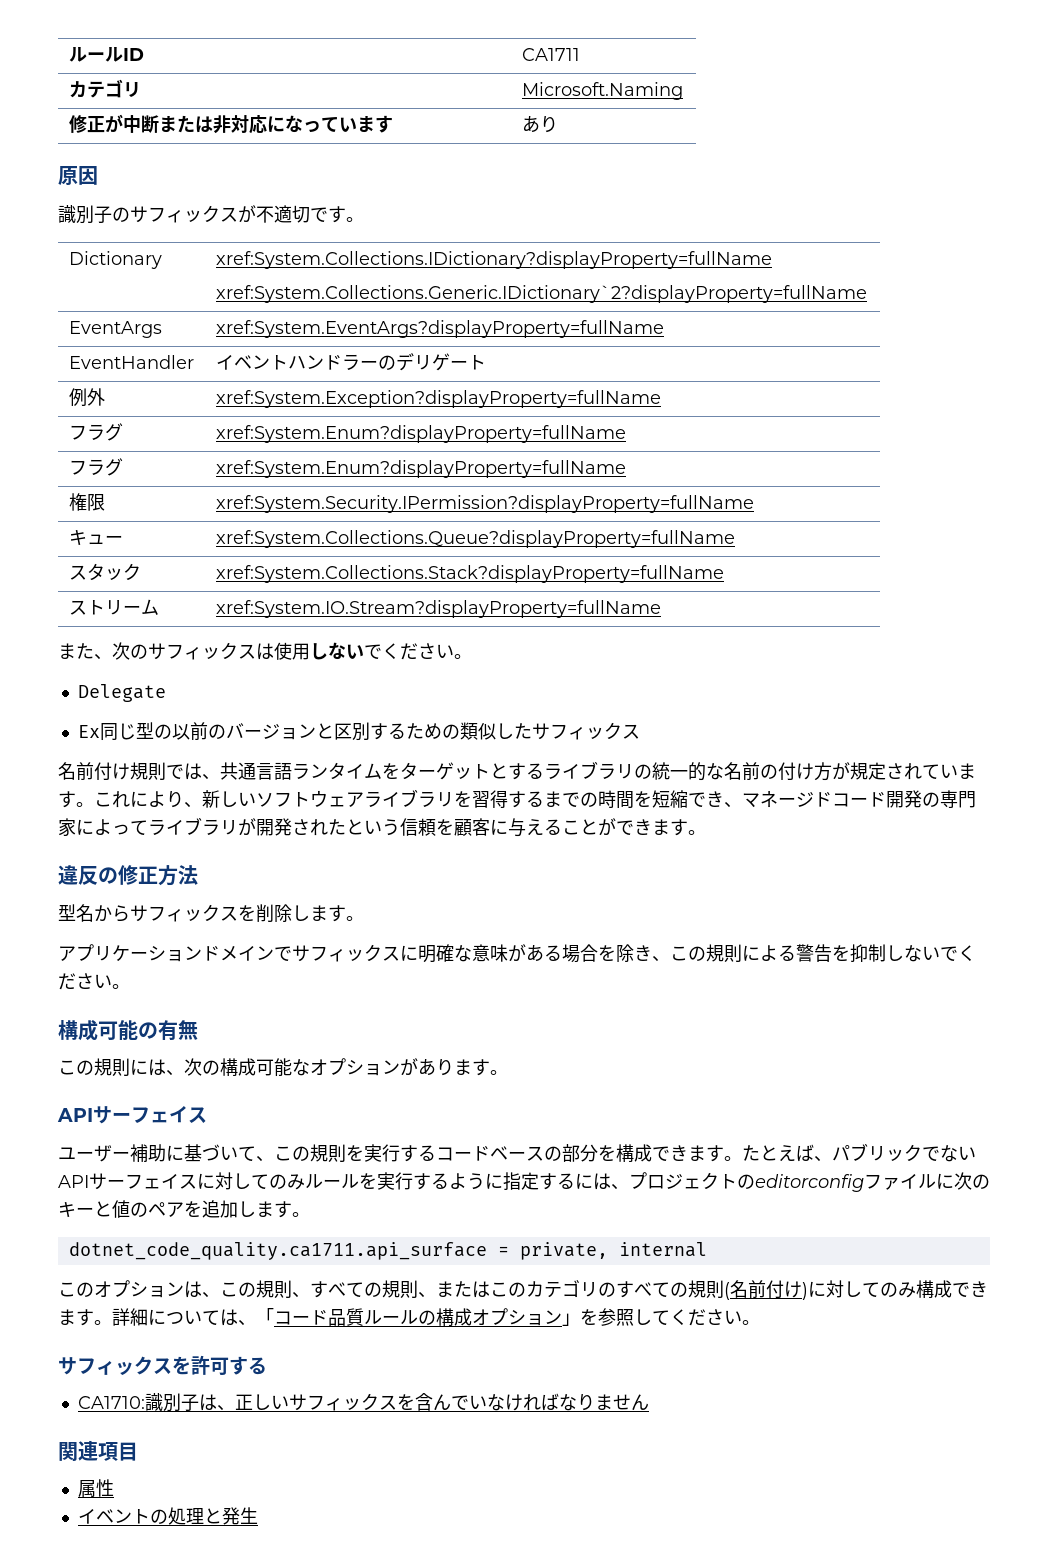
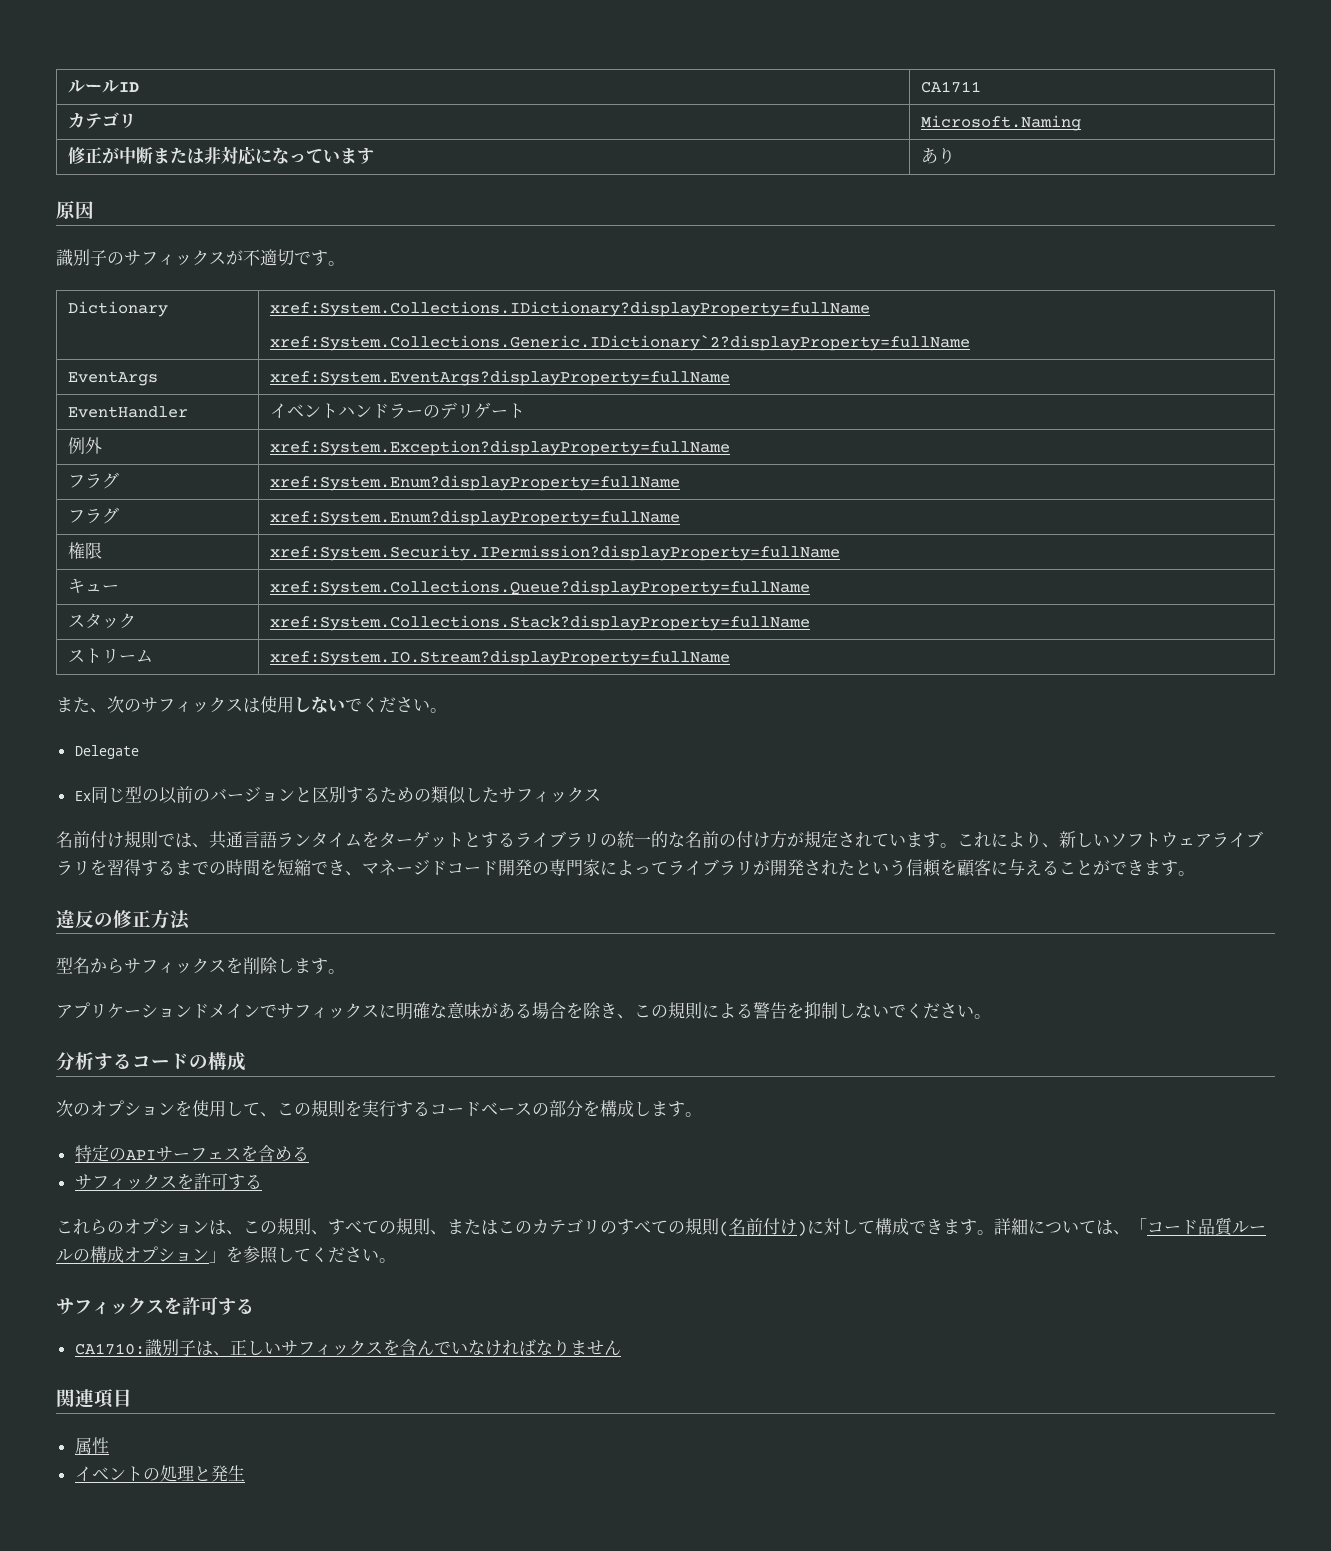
- 構成可能の有無
- この規則には、次の構成可能なオプションがあります。
- APIサーフェイス
- ユーザー補助に基づいて、この規則を実行するコードベースの部分を構成できます。たとえば、パブリックでないAPIサーフェイスに対してのみルールを実行するように指定するには、プロジェクトのeditorconfigファイルに次のキーと値のペアを追加します。
- dotnet_code_quality.ca1711.api_surface = private, internal
- このオプションは、この規則、すべての規則、またはこのカテゴリのすべての規則(名前付け)に対してのみ構成できます。
+ 分析するコードの構成
+ 次のオプションを使用して、この規則を実行するコードベースの部分を構成します。
+ 特定のAPIサーフェスを含める
+ サフィックスを許可する
+ これらのオプションは、この規則、すべての規則、またはこのカテゴリのすべての規則(名前付け)に対して構成できます。

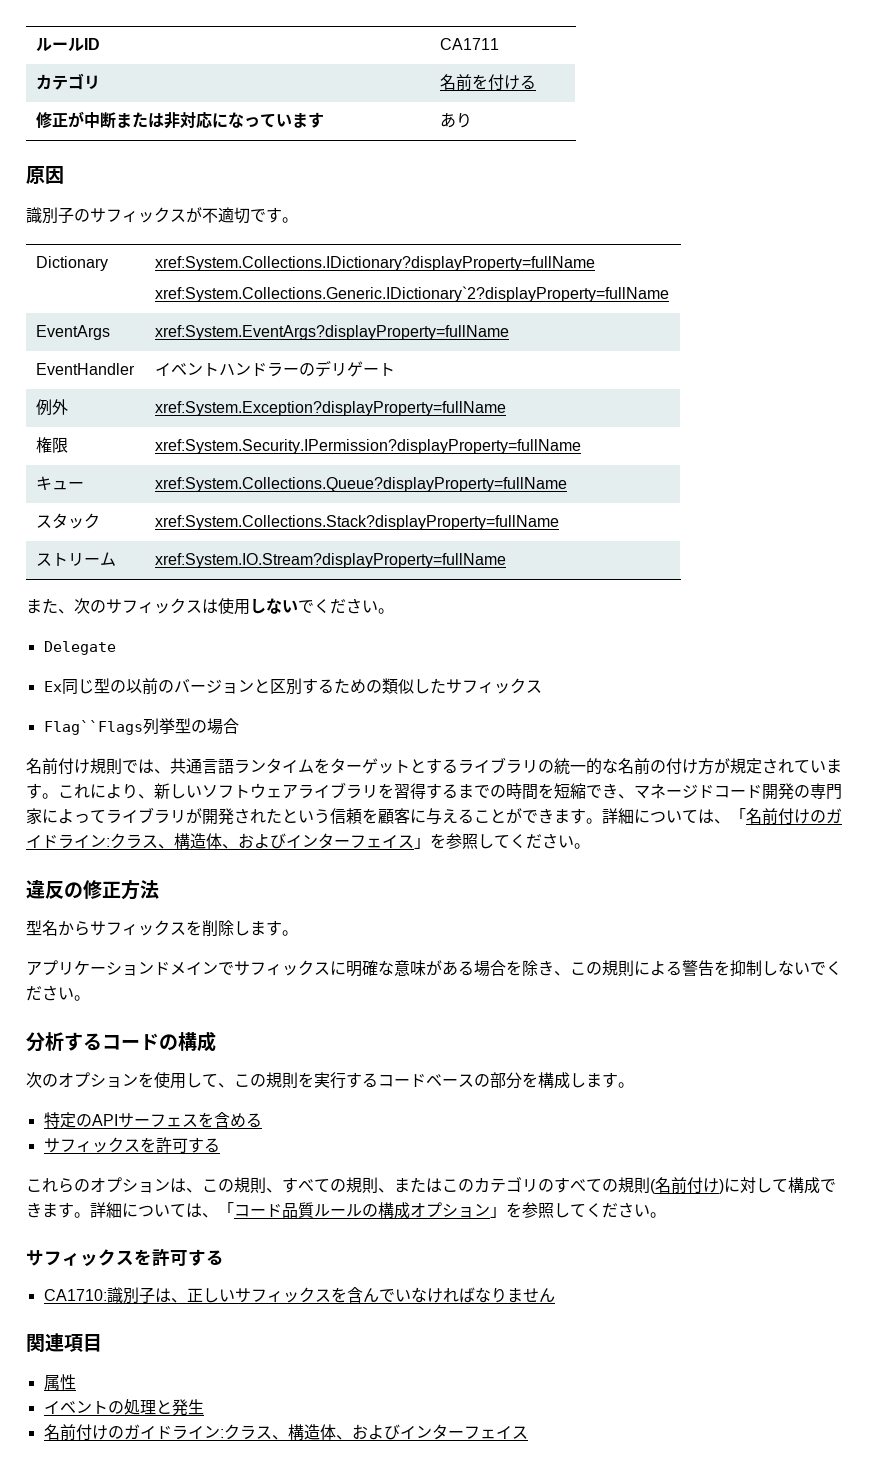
- カテゴリ | Microsoft.Naming
+ カテゴリ | 名前を付ける
  例外 | xref:System.Exception?displayProperty=fullName
- フラグ | xref:System.Enum?displayProperty=fullName
- フラグ | xref:System.Enum?displayProperty=fullName
+ Flag``Flags列挙型の場合
+ 詳細については、「名前付けのガイドライン:クラス、構造体、およびインターフェイス」を参照してください。
  イベントの処理と発生
+ 名前付けのガイドライン:クラス、構造体、およびインターフェイス

